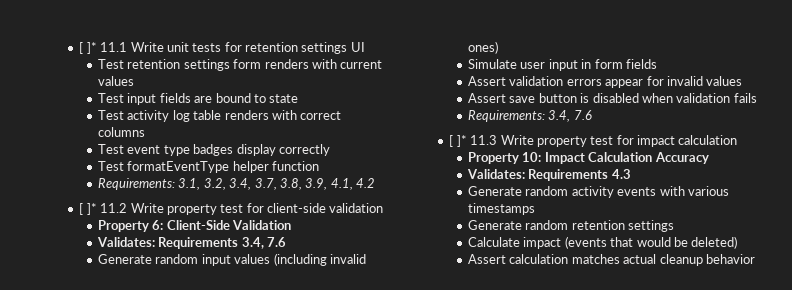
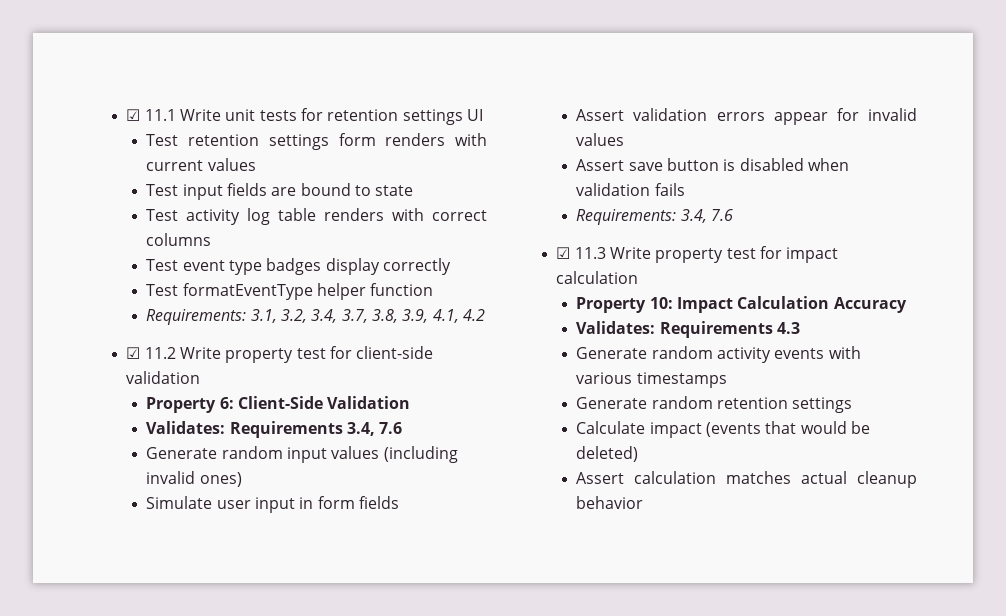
- [ ]* 11.1 Write unit tests for retention settings UI
+ ☑ 11.1 Write unit tests for retention settings UI
- [ ]* 11.2 Write property test for client-side validation
+ ☑ 11.2 Write property test for client-side validation
- [ ]* 11.3 Write property test for impact calculation
+ ☑ 11.3 Write property test for impact calculation

